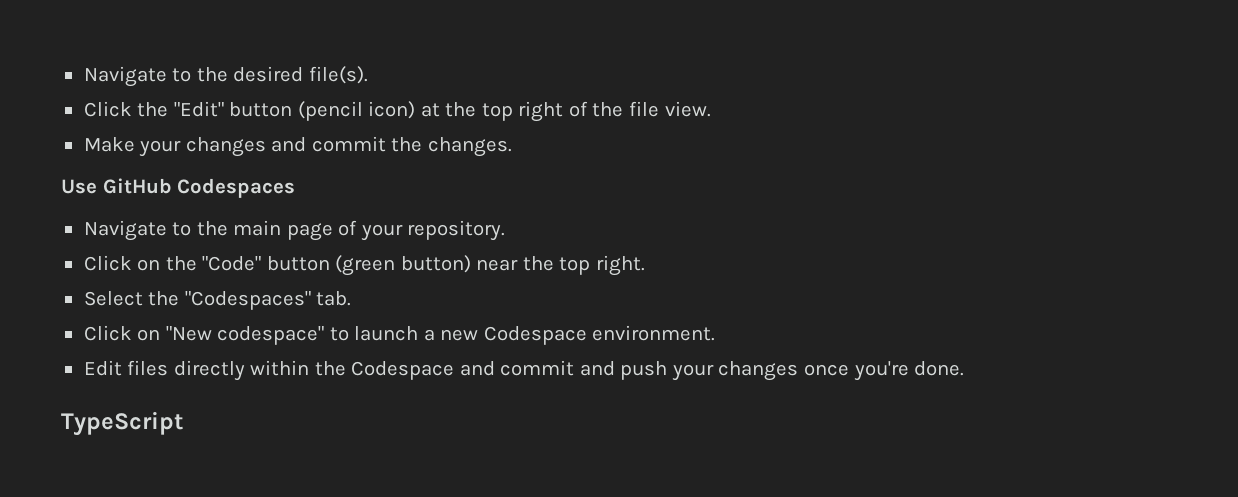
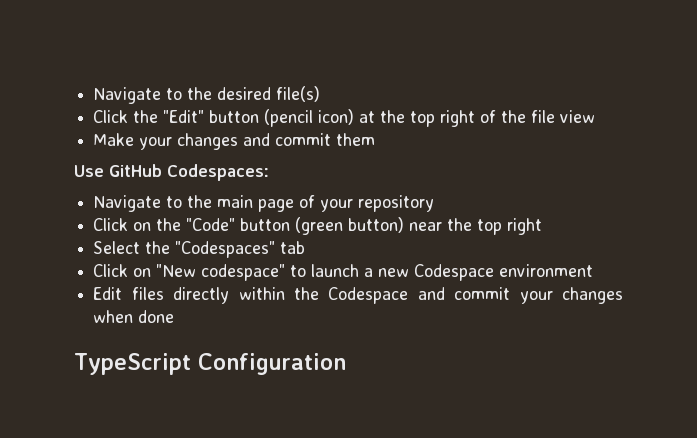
- Navigate to the desired file(s).
+ Navigate to the desired file(s)
- Click the "Edit" button (pencil icon) at the top right of the file view.
+ Click the "Edit" button (pencil icon) at the top right of the file view
- Make your changes and commit the changes.
+ Make your changes and commit them
- Use GitHub Codespaces
+ Use GitHub Codespaces:
- Navigate to the main page of your repository.
+ Navigate to the main page of your repository
- Click on the "Code" button (green button) near the top right.
+ Click on the "Code" button (green button) near the top right
- Select the "Codespaces" tab.
+ Select the "Codespaces" tab
- Click on "New codespace" to launch a new Codespace environment.
+ Click on "New codespace" to launch a new Codespace environment
- Edit files directly within the Codespace and commit and push your changes once you're done.
+ Edit files directly within the Codespace and commit your changes when done
- TypeScript
+ TypeScript Configuration

